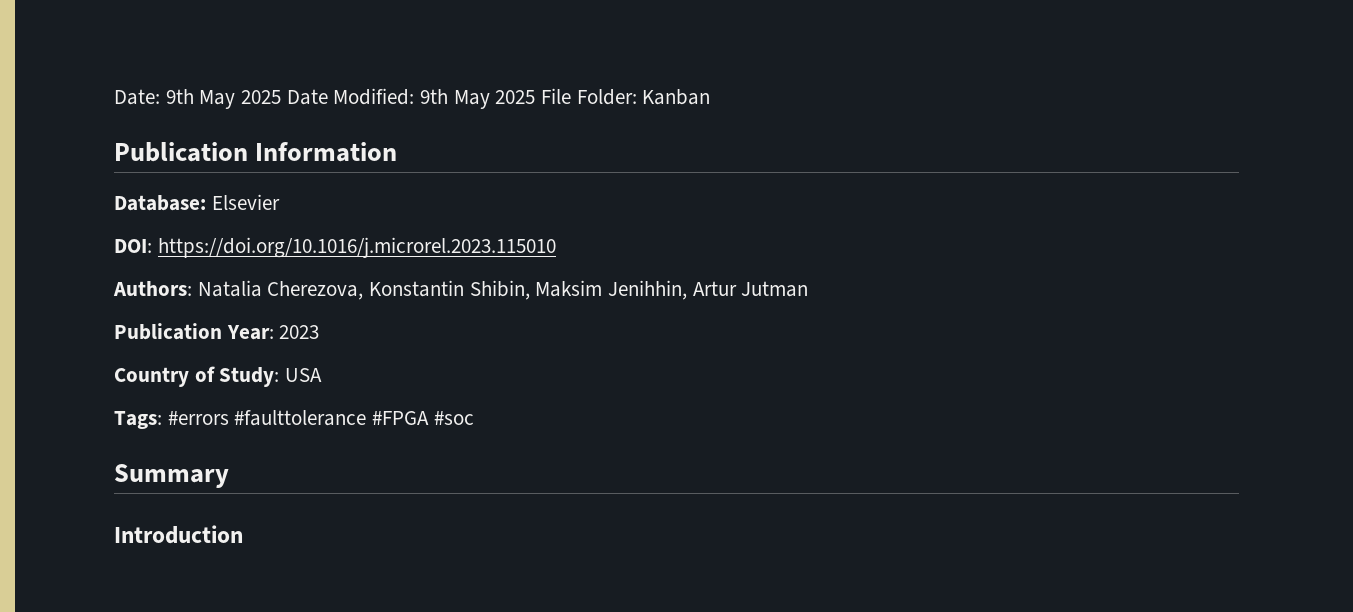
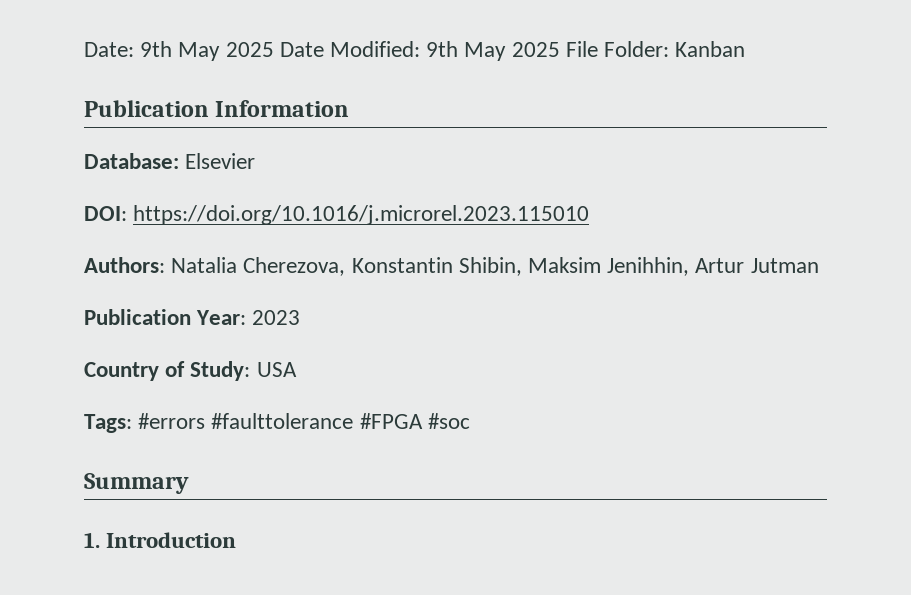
- Introduction
+ 1. Introduction

